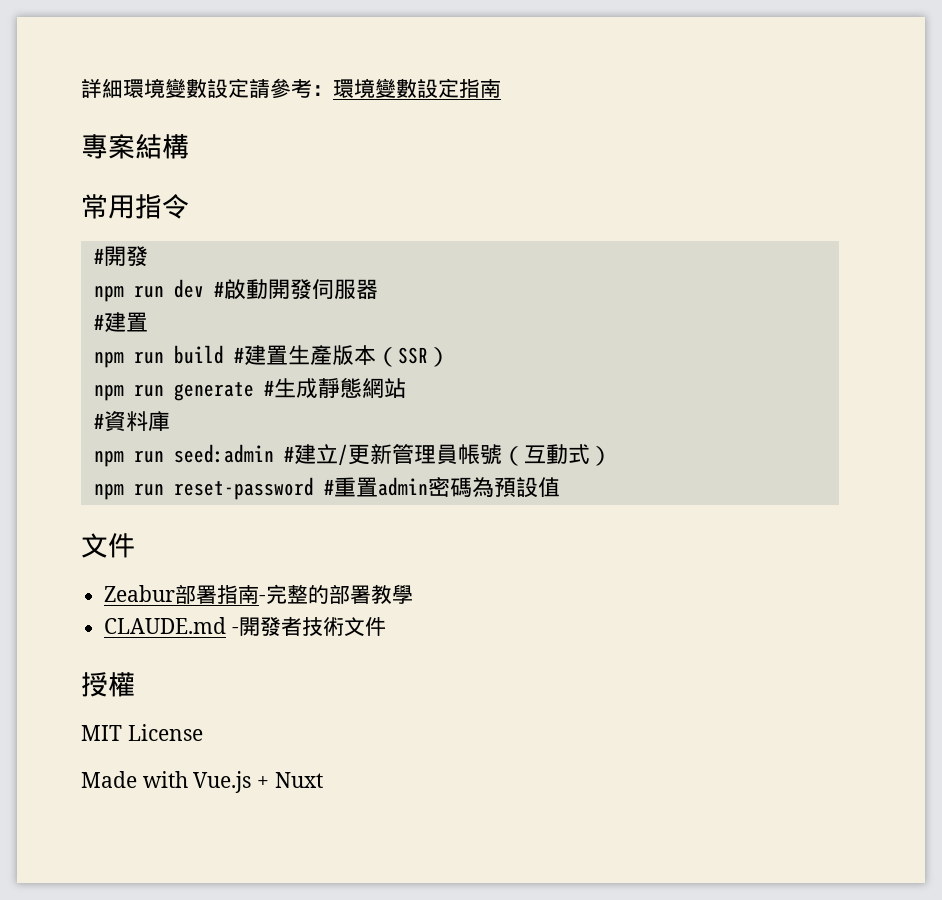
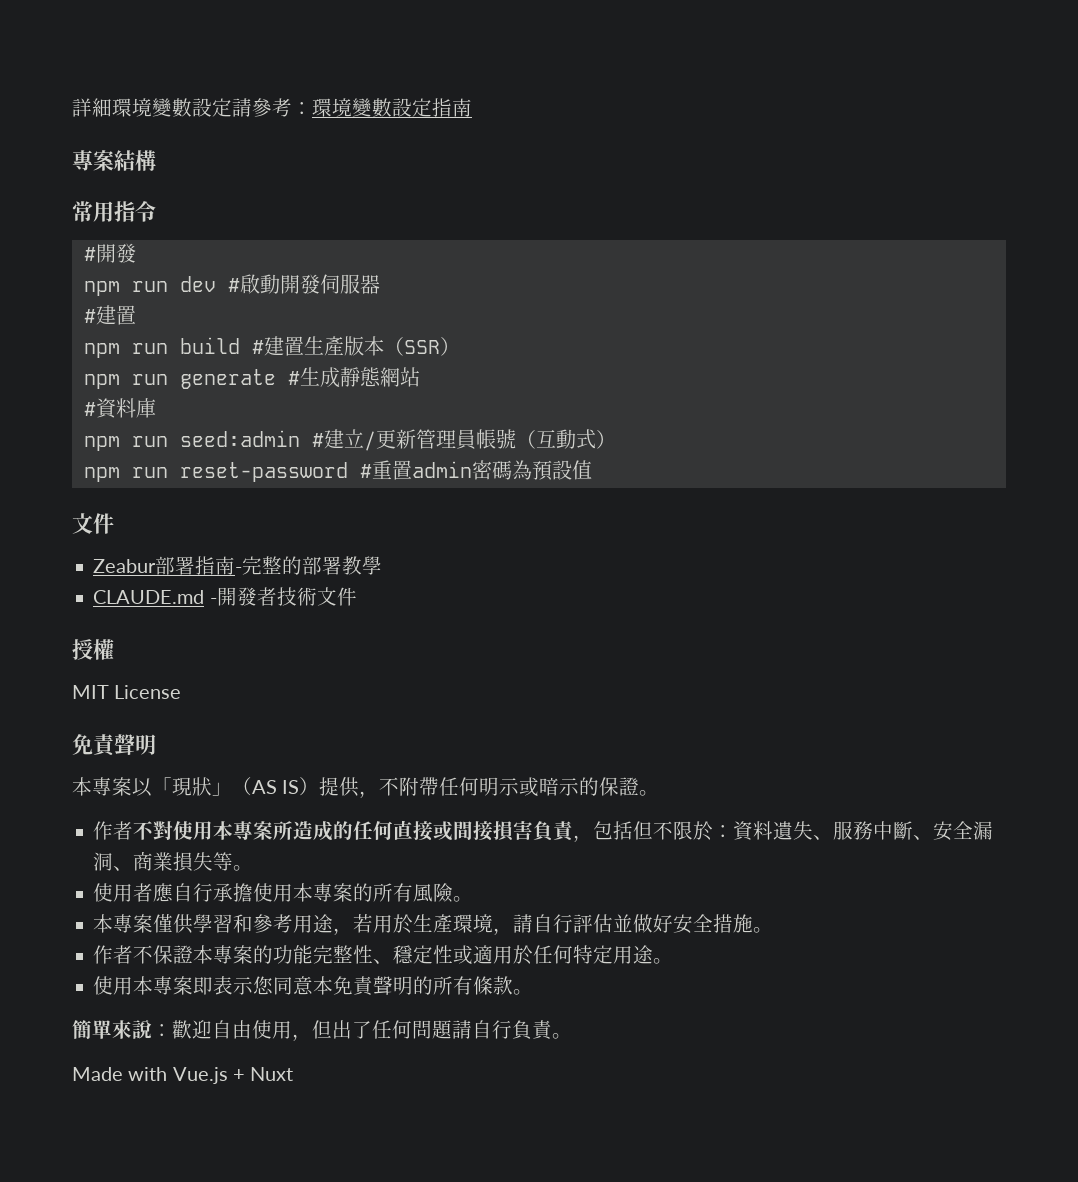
  MIT License
+ 免責聲明
+ 本專案以「現狀」（AS IS）提供，不附帶任何明示或暗示的保證。
+ 作者不對使用本專案所造成的任何直接或間接損害負責，包括但不限於：資料遺失、服務中斷、安全漏洞、商業損失等。
+ 使用者應自行承擔使用本專案的所有風險。
+ 本專案僅供學習和參考用途，若用於生產環境，請自行評估並做好安全措施。
+ 作者不保證本專案的功能完整性、穩定性或適用於任何特定用途。
+ 使用本專案即表示您同意本免責聲明的所有條款。
+ 簡單來說：歡迎自由使用，但出了任何問題請自行負責。

